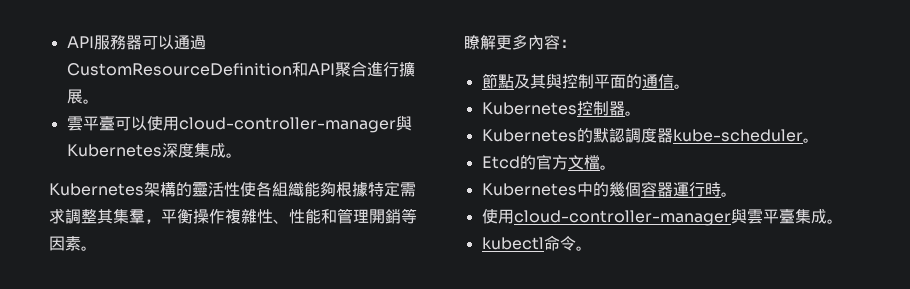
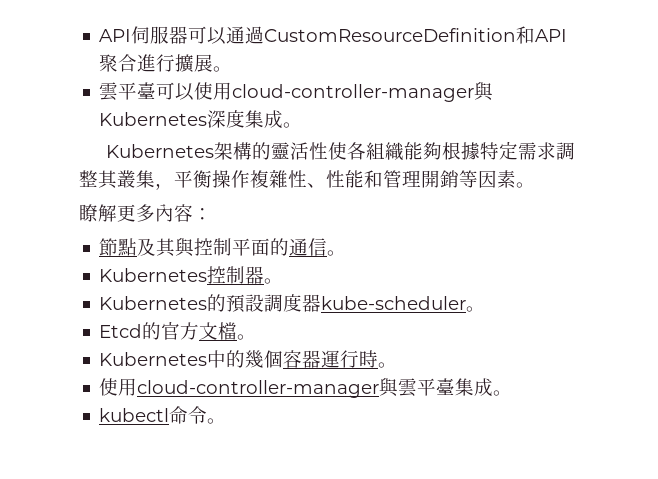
- API服務器可以通過CustomResourceDefinition和API聚合進行擴展。
+ API伺服器可以通過CustomResourceDefinition和API聚合進行擴展。
- Kubernetes架構的靈活性使各組織能夠根據特定需求調整其集羣，平衡操作複雜性、性能和管理開銷等因素。
+ Kubernetes架構的靈活性使各組織能夠根據特定需求調整其叢集，平衡操作複雜性、性能和管理開銷等因素。
- Kubernetes的默認調度器kube-scheduler。
+ Kubernetes的預設調度器kube-scheduler。

